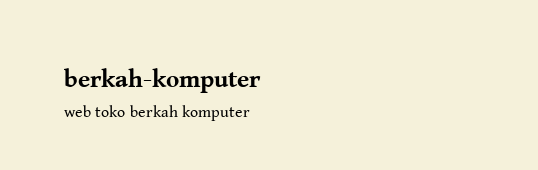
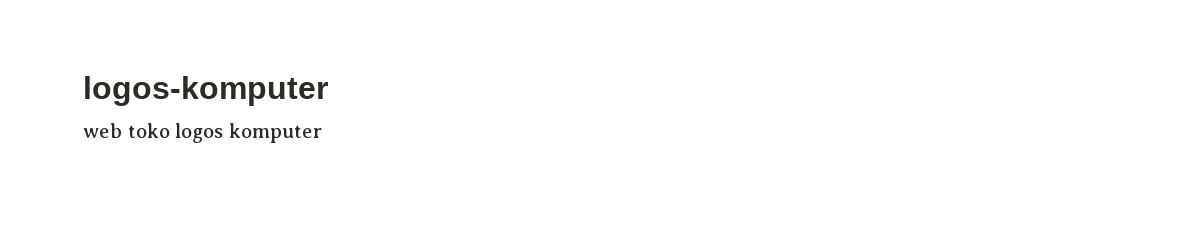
- berkah-komputer
+ logos-komputer
- web toko berkah komputer
+ web toko logos komputer

